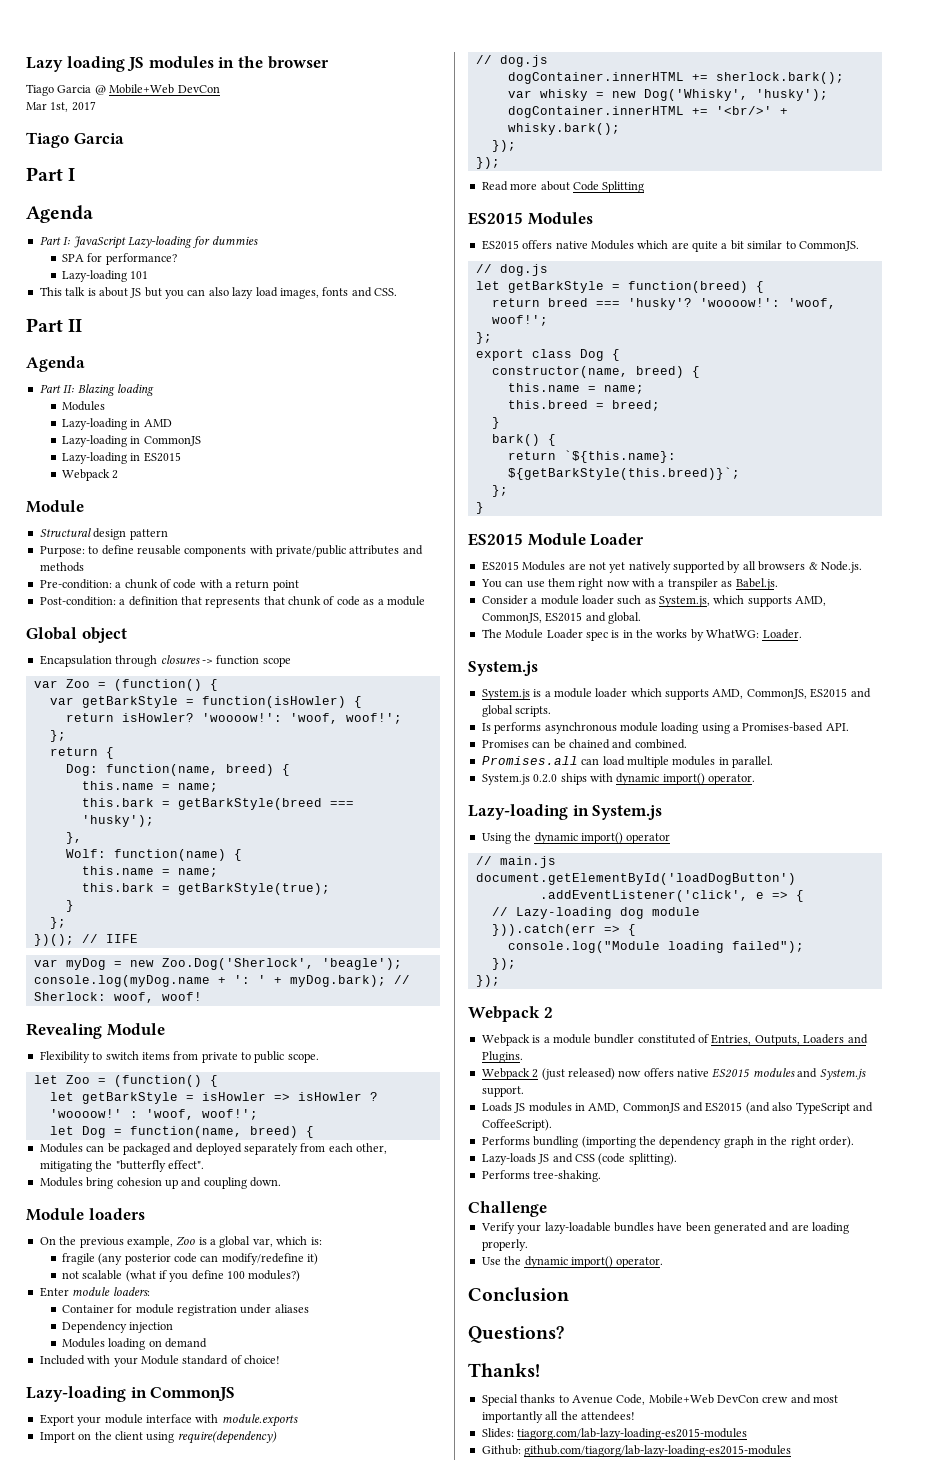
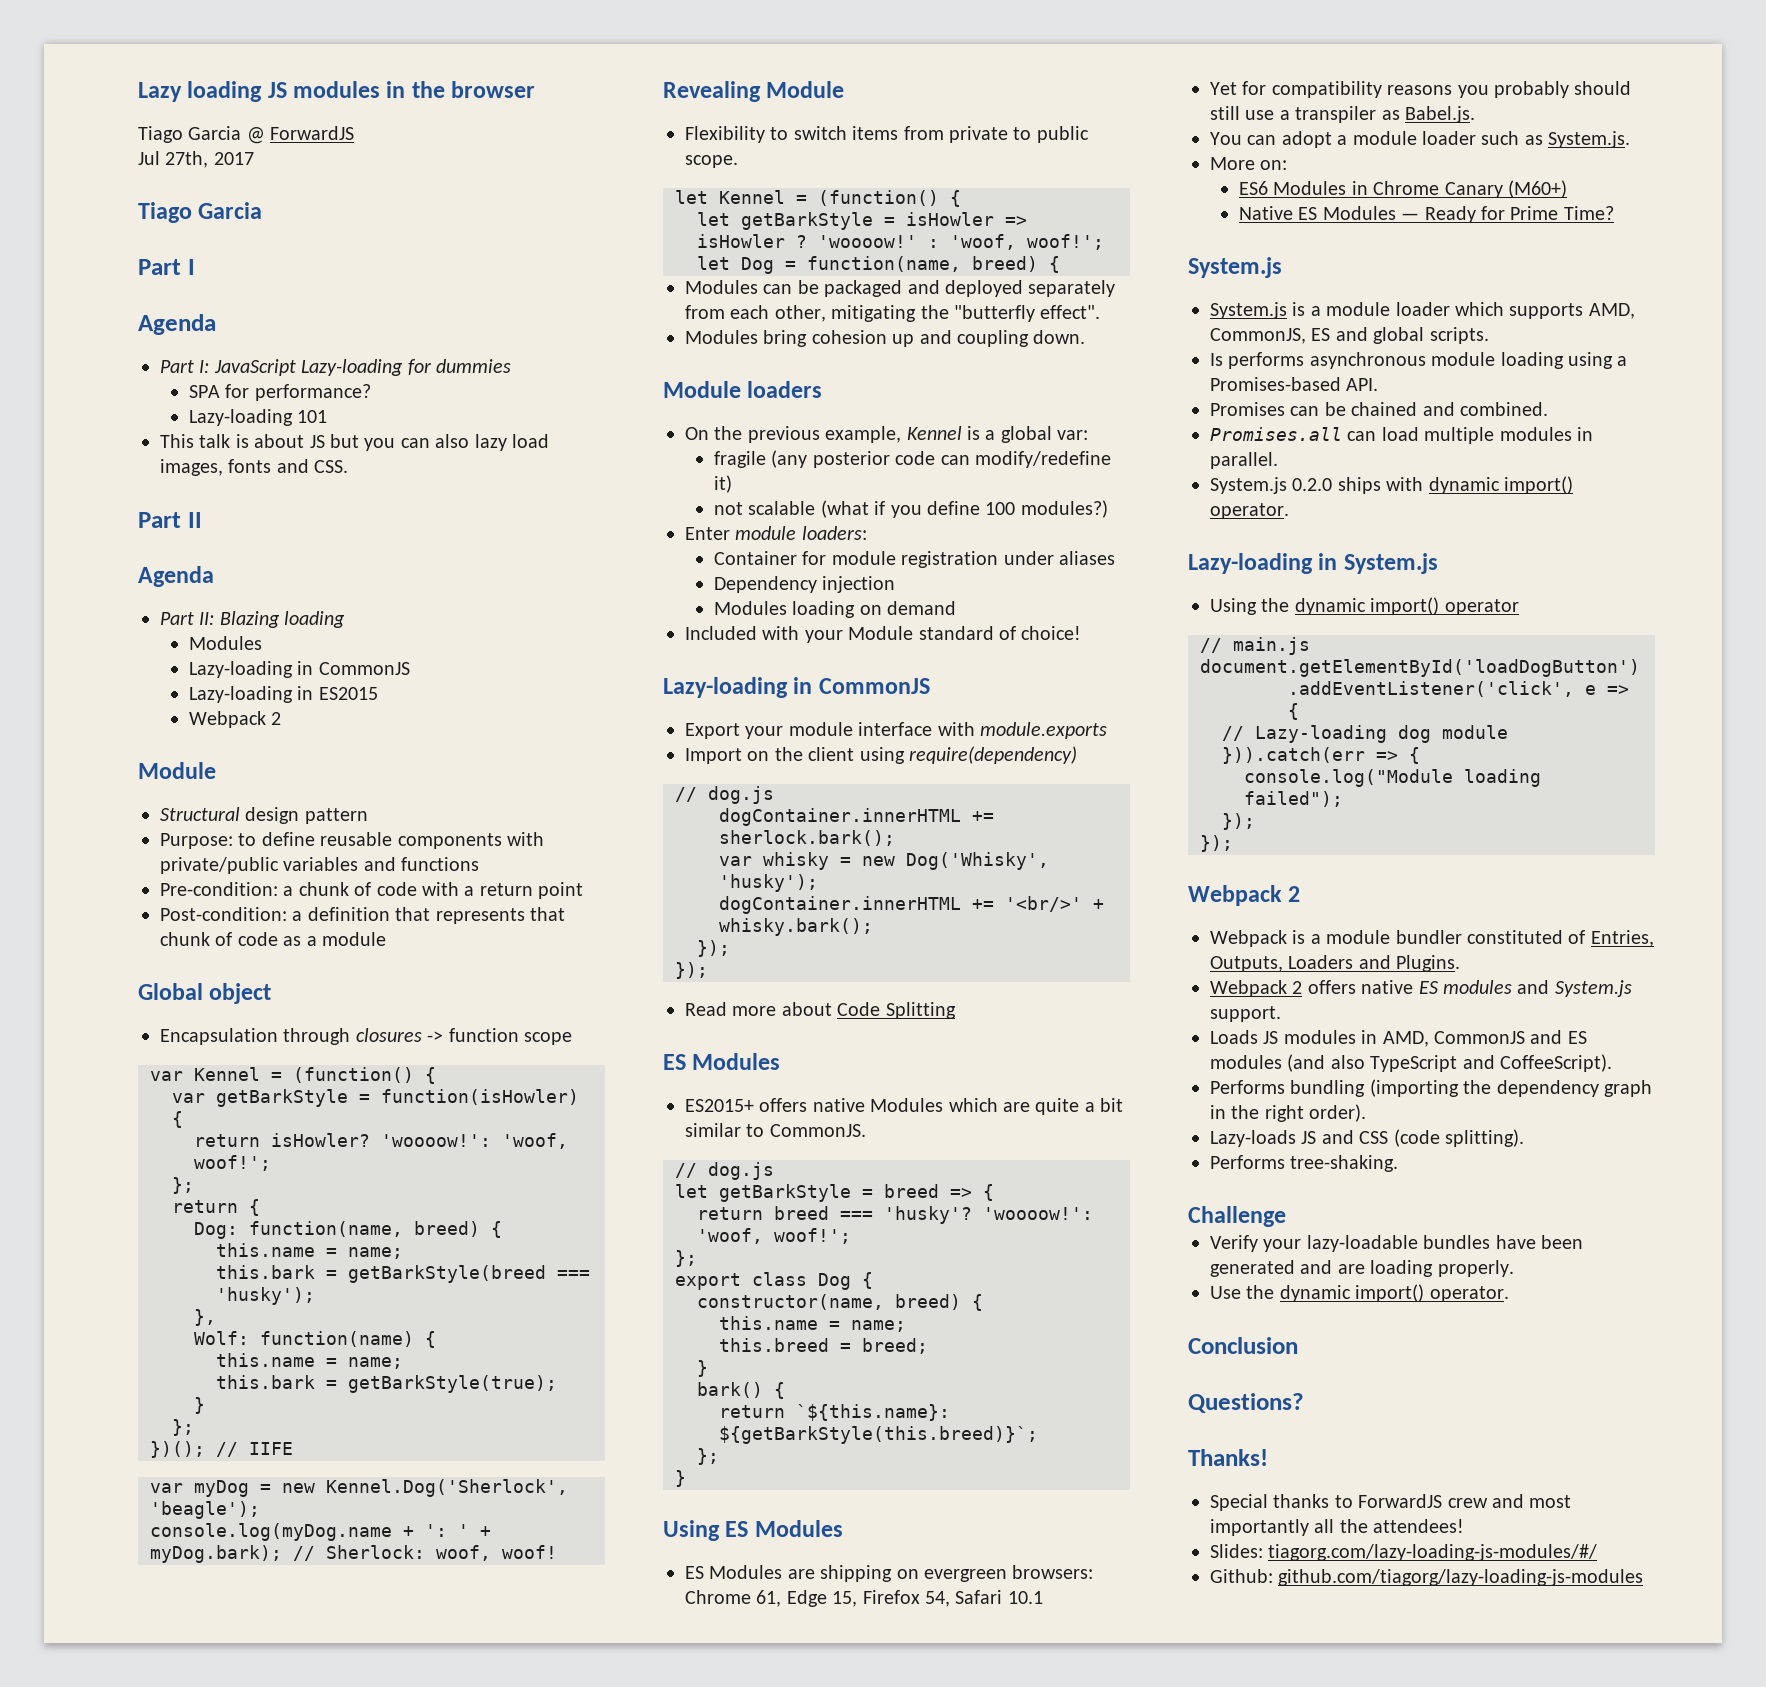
- Tiago Garcia @ Mobile+Web DevCon
- Mar 1st, 2017
+ Tiago Garcia @ ForwardJS
+ Jul 27th, 2017
- Lazy-loading in AMD
- Purpose: to define reusable components with private/public attributes and methods
+ Purpose: to define reusable components with private/public variables and functions
- var Zoo = (function() {
+ var Kennel = (function() {
- var myDog = new Zoo.Dog('Sherlock', 'beagle');
+ var myDog = new Kennel.Dog('Sherlock', 'beagle');
- let Zoo = (function() {
+ let Kennel = (function() {
- On the previous example, Zoo is a global var, which is:
+ On the previous example, Kennel is a global var:
  Read more about Code Splitting
- ES2015 Modules
- ES2015 offers native Modules which are quite a bit similar to CommonJS.
+ ES Modules
+ ES2015+ offers native Modules which are quite a bit similar to CommonJS.
- let getBarkStyle = function(breed) {
+ let getBarkStyle = breed => {
- ES2015 Module Loader
- ES2015 Modules are not yet natively supported by all browsers & Node.js.
- You can use them right now with a transpiler as Babel.js.
+ Using ES Modules
+ ES Modules are shipping on evergreen browsers: Chrome 61, Edge 15, Firefox 54, Safari 10.1
+ Yet for compatibility reasons you probably should still use a transpiler as Babel.js.
- Consider a module loader such as System.js, which supports AMD, CommonJS, ES2015 and global.
- The Module Loader spec is in the works by WhatWG: Loader.
+ You can adopt a module loader such as System.js.
+ More on:
+ ES6 Modules in Chrome Canary (M60+)
+ Native ES Modules — Ready for Prime Time?
- System.js is a module loader which supports AMD, CommonJS, ES2015 and global scripts.
+ System.js is a module loader which supports AMD, CommonJS, ES and global scripts.
- Webpack 2 (just released) now offers native ES2015 modules and System.js support.
+ Webpack 2 offers native ES modules and System.js support.
- Loads JS modules in AMD, CommonJS and ES2015 (and also TypeScript and CoffeeScript).
+ Loads JS modules in AMD, CommonJS and ES modules (and also TypeScript and CoffeeScript).
- Special thanks to Avenue Code, Mobile+Web DevCon crew and most importantly all the attendees!
+ Special thanks to ForwardJS crew and most importantly all the attendees!
- Slides: tiagorg.com/lab-lazy-loading-es2015-modules
+ Slides: tiagorg.com/lazy-loading-js-modules/#/
- Github: github.com/tiagorg/lab-lazy-loading-es2015-modules
+ Github: github.com/tiagorg/lazy-loading-js-modules

